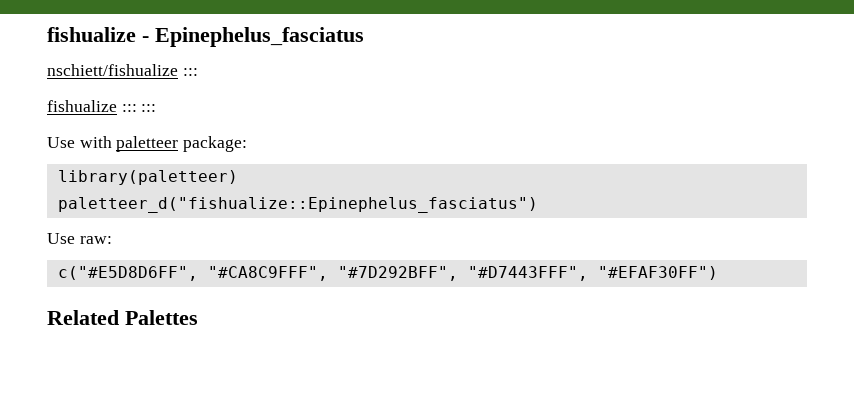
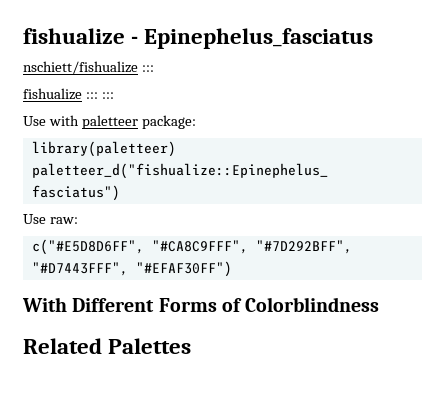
+ With Different Forms of Colorblindness

